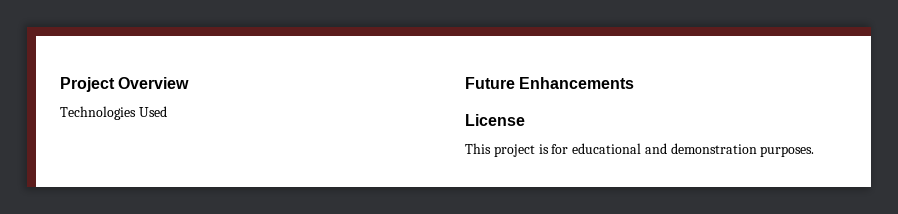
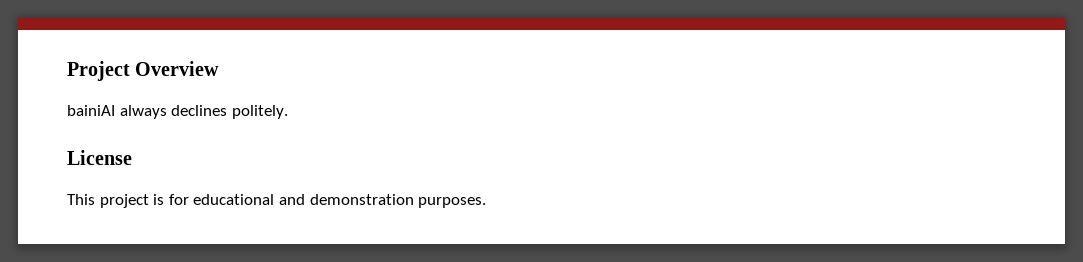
- Technologies Used
- Future Enhancements
+ bainiAI always declines politely.

